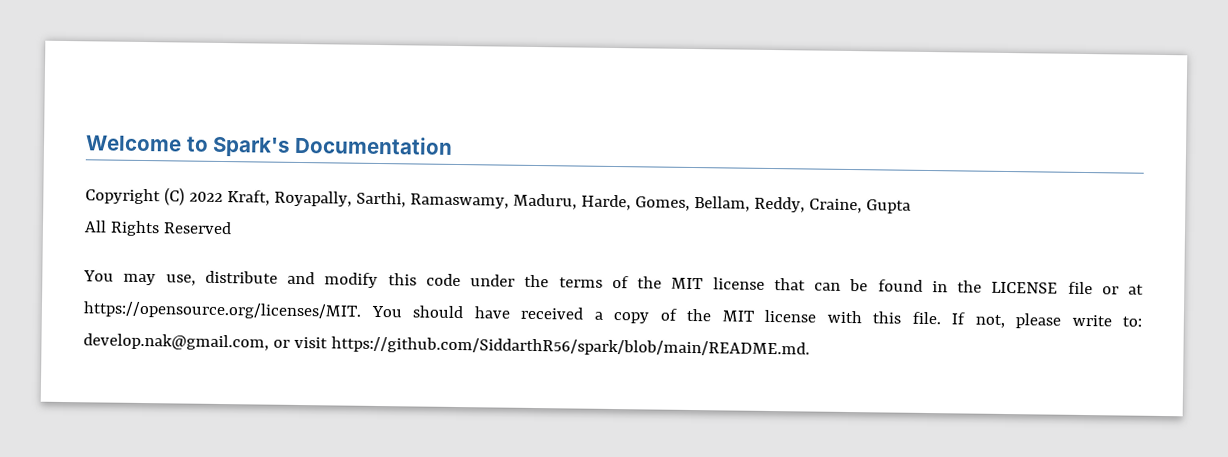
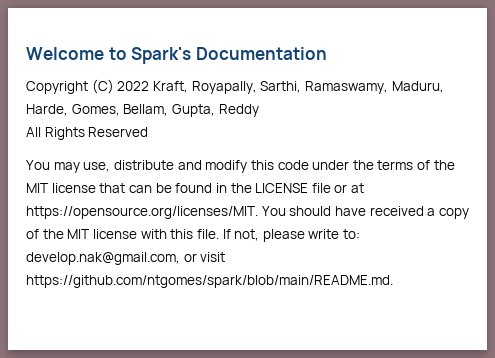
- Copyright (C) 2022 Kraft, Royapally, Sarthi, Ramaswamy, Maduru, Harde, Gomes, Bellam, Reddy, Craine, Gupta
+ Copyright (C) 2022 Kraft, Royapally, Sarthi, Ramaswamy, Maduru, Harde, Gomes, Bellam, Gupta, Reddy
- If not, please write to: develop.nak@gmail.com, or visit https://github.com/SiddarthR56/spark/blob/main/README.md.
+ If not, please write to: develop.nak@gmail.com, or visit https://github.com/ntgomes/spark/blob/main/README.md.

